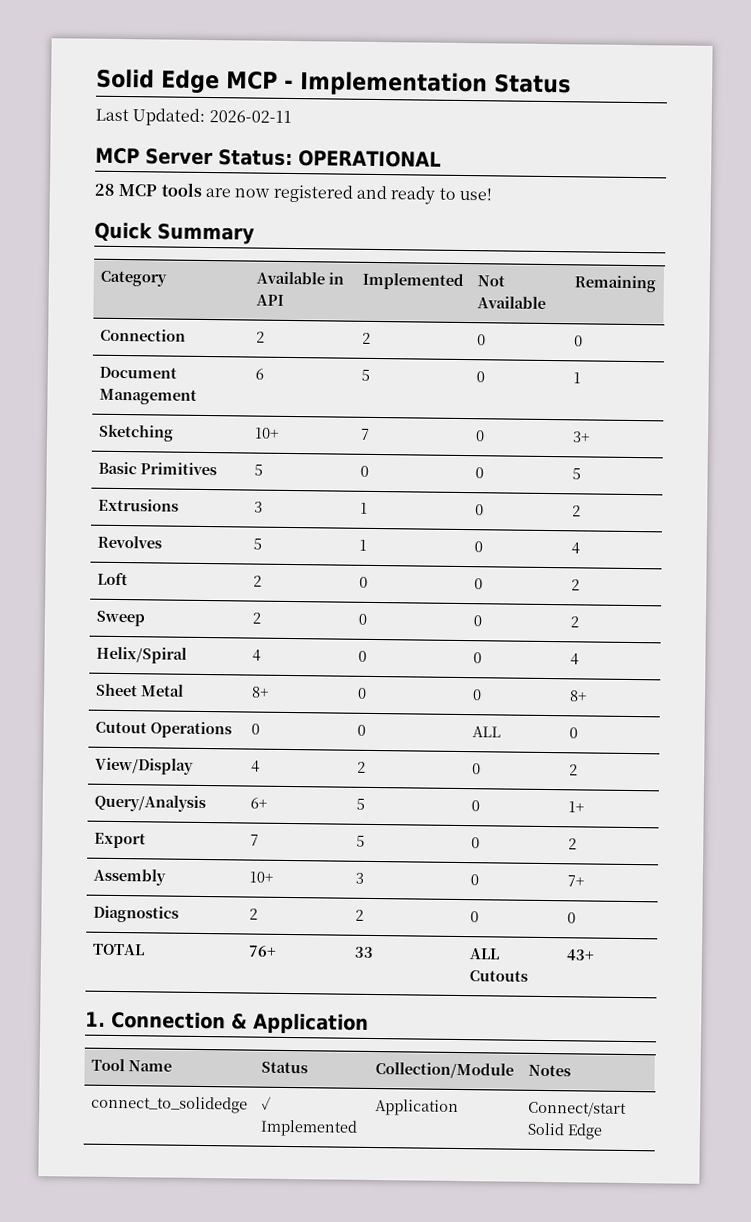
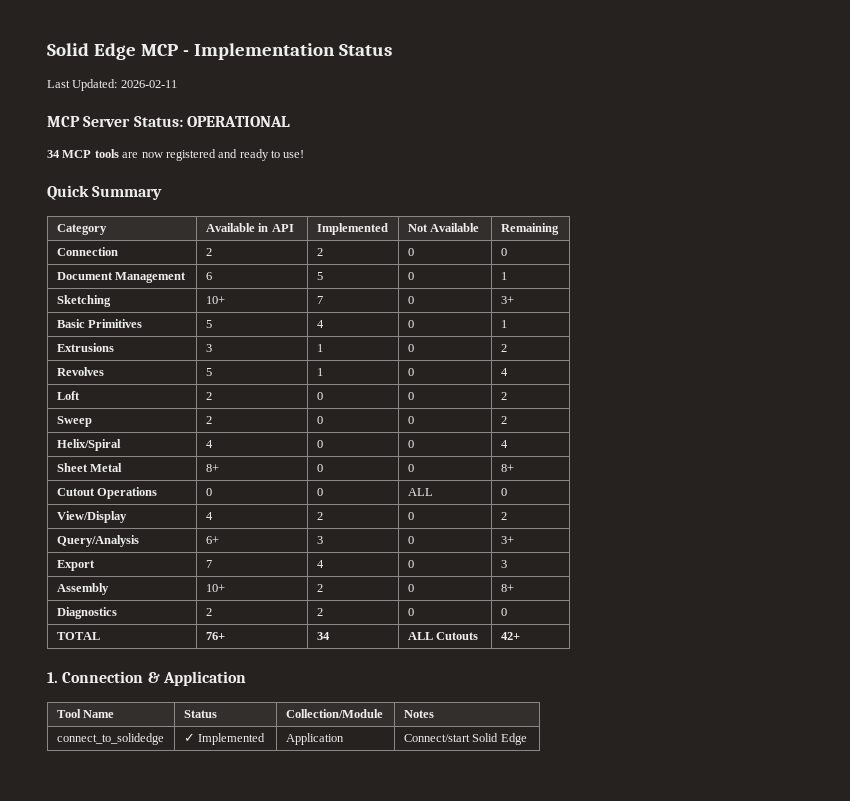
- 28 MCP tools are now registered and ready to use!
+ 34 MCP tools are now registered and ready to use!
- Basic Primitives | 5 | 0 | 0 | 5
+ Basic Primitives | 5 | 4 | 0 | 1
- Query/Analysis | 6+ | 5 | 0 | 1+
+ Query/Analysis | 6+ | 3 | 0 | 3+
- Export | 7 | 5 | 0 | 2
+ Export | 7 | 4 | 0 | 3
- Assembly | 10+ | 3 | 0 | 7+
+ Assembly | 10+ | 2 | 0 | 8+
- TOTAL | 76+ | 33 | ALL Cutouts | 43+
+ TOTAL | 76+ | 34 | ALL Cutouts | 42+

